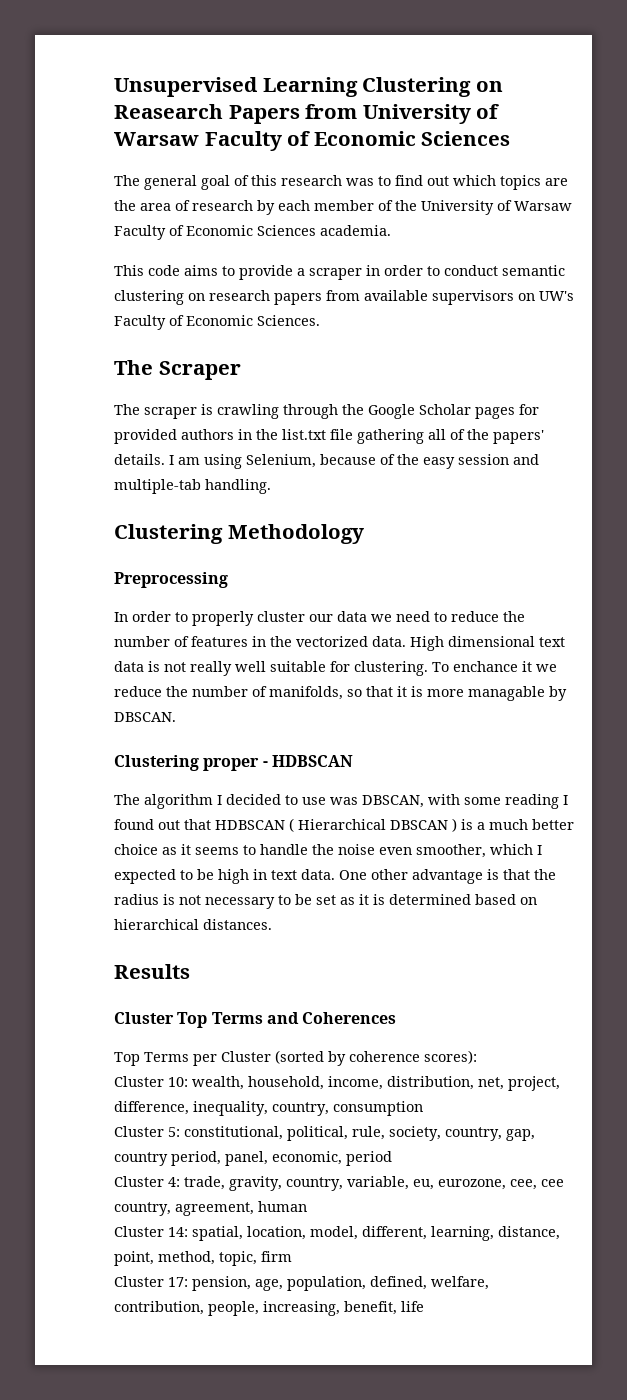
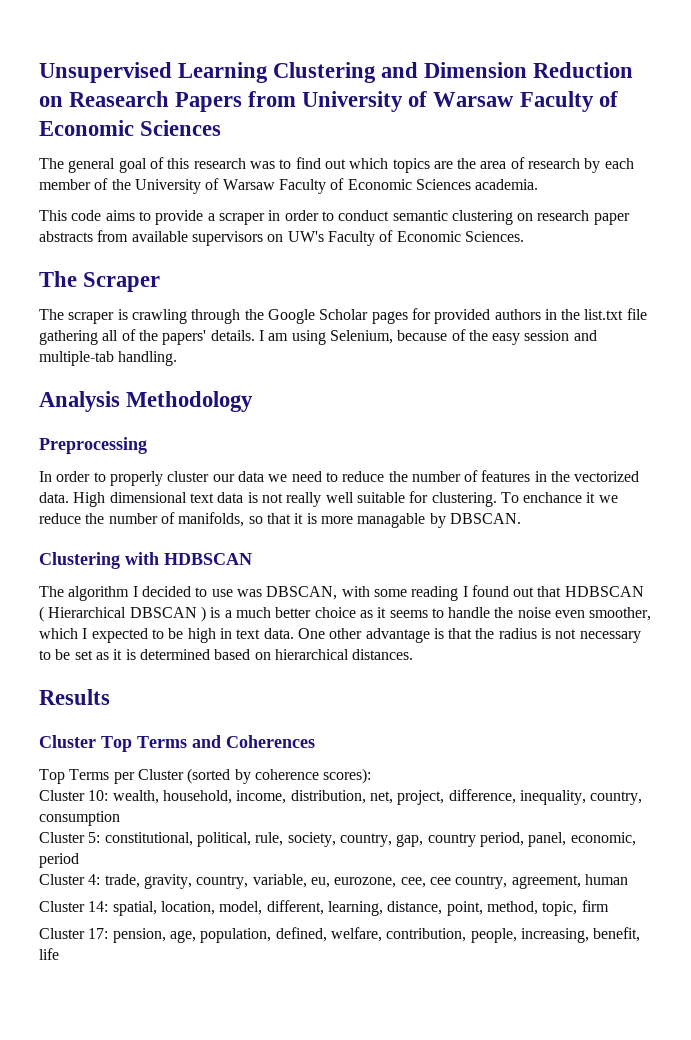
- Unsupervised Learning Clustering on Reasearch Papers from University of Warsaw Faculty of Economic Sciences
+ Unsupervised Learning Clustering and Dimension Reduction on Reasearch Papers from University of Warsaw Faculty of Economic Sciences
- This code aims to provide a scraper in order to conduct semantic clustering on research papers from available supervisors on UW's Faculty of Economic Sciences.
+ This code aims to provide a scraper in order to conduct semantic clustering on research paper abstracts from available supervisors on UW's Faculty of Economic Sciences.
- Clustering Methodology
+ Analysis Methodology
- Clustering proper - HDBSCAN
+ Clustering with HDBSCAN

